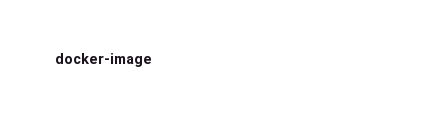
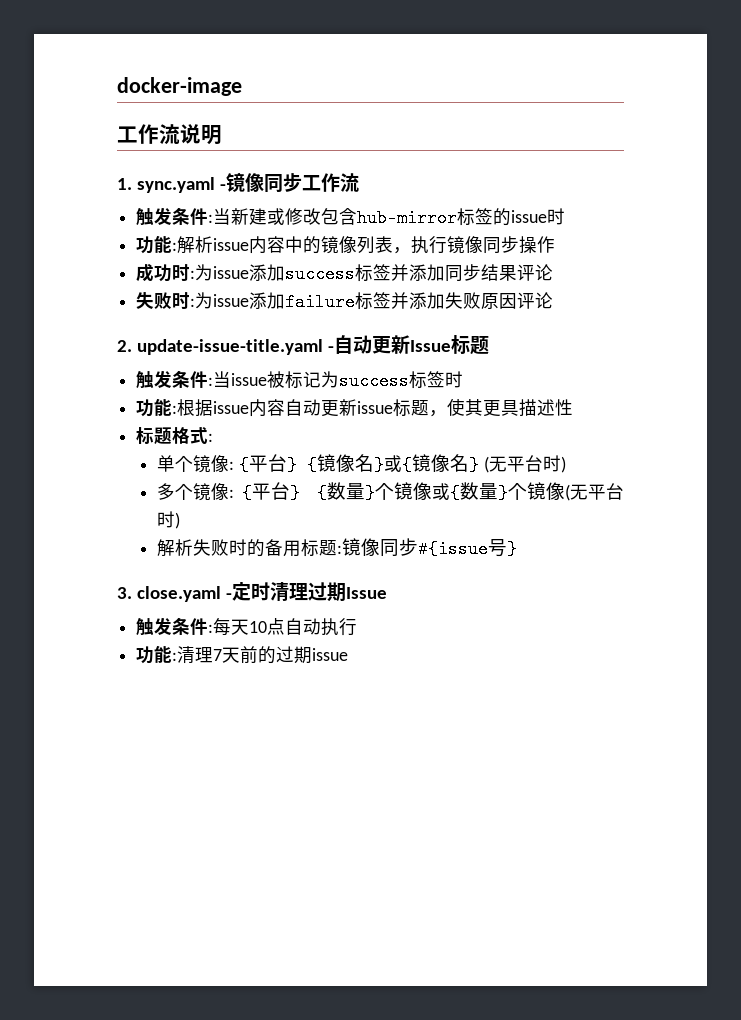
+ 工作流说明
+ 1. sync.yaml -镜像同步工作流
+ 触发条件:当新建或修改包含hub-mirror标签的issue时
+ 功能:解析issue内容中的镜像列表，执行镜像同步操作
+ 成功时:为issue添加success标签并添加同步结果评论
+ 失败时:为issue添加failure标签并添加失败原因评论
+ 2. update-issue-title.yaml -自动更新Issue标题
+ 触发条件:当issue被标记为success标签时
+ 功能:根据issue内容自动更新issue标题，使其更具描述性
+ 标题格式:
+ 单个镜像: {平台} {镜像名}或{镜像名} (无平台时)
+ 多个镜像: {平台} {数量}个镜像或{数量}个镜像(无平台时)
+ 解析失败时的备用标题:镜像同步#{issue号}
+ 3. close.yaml -定时清理过期Issue
+ 触发条件:每天10点自动执行
+ 功能:清理7天前的过期issue

